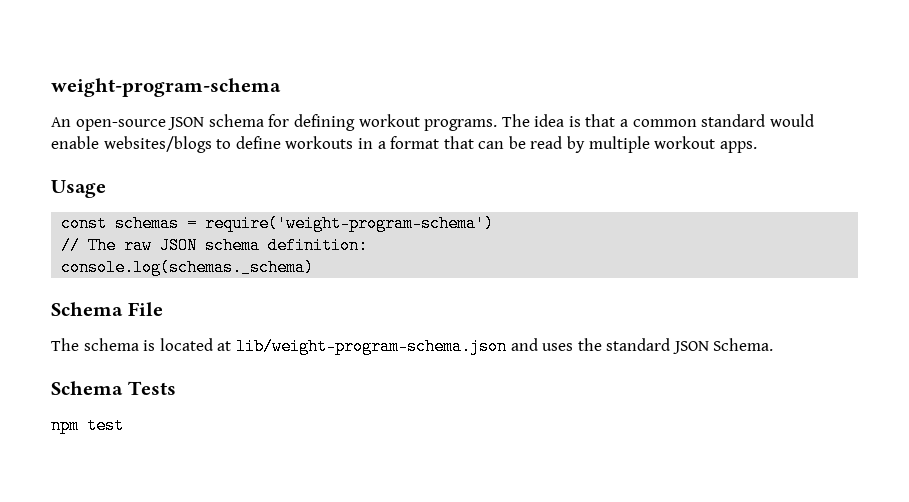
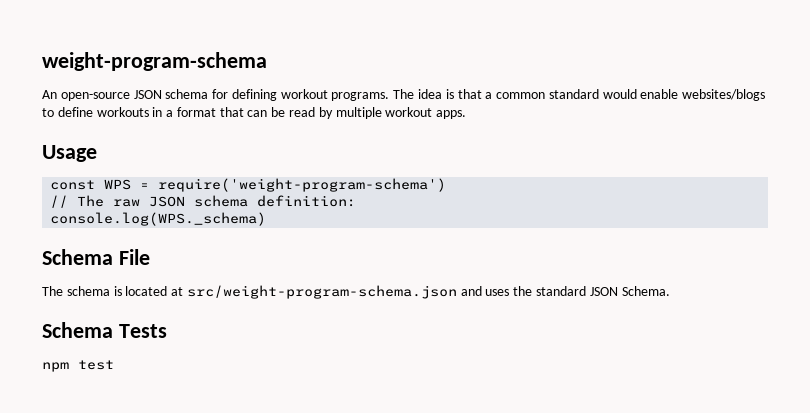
- const schemas = require('weight-program-schema')
+ const WPS = require('weight-program-schema')
- console.log(schemas._schema)
+ console.log(WPS._schema)
- The schema is located at lib/weight-program-schema.json and uses the standard JSON Schema.
+ The schema is located at src/weight-program-schema.json and uses the standard JSON Schema.

